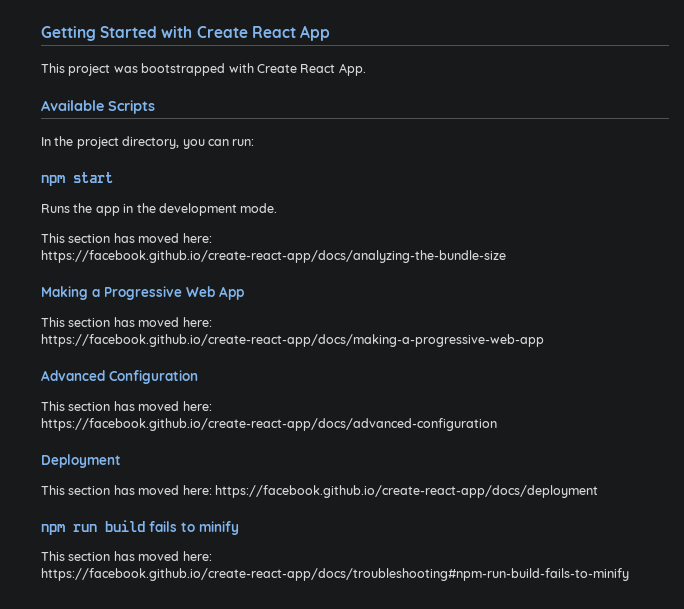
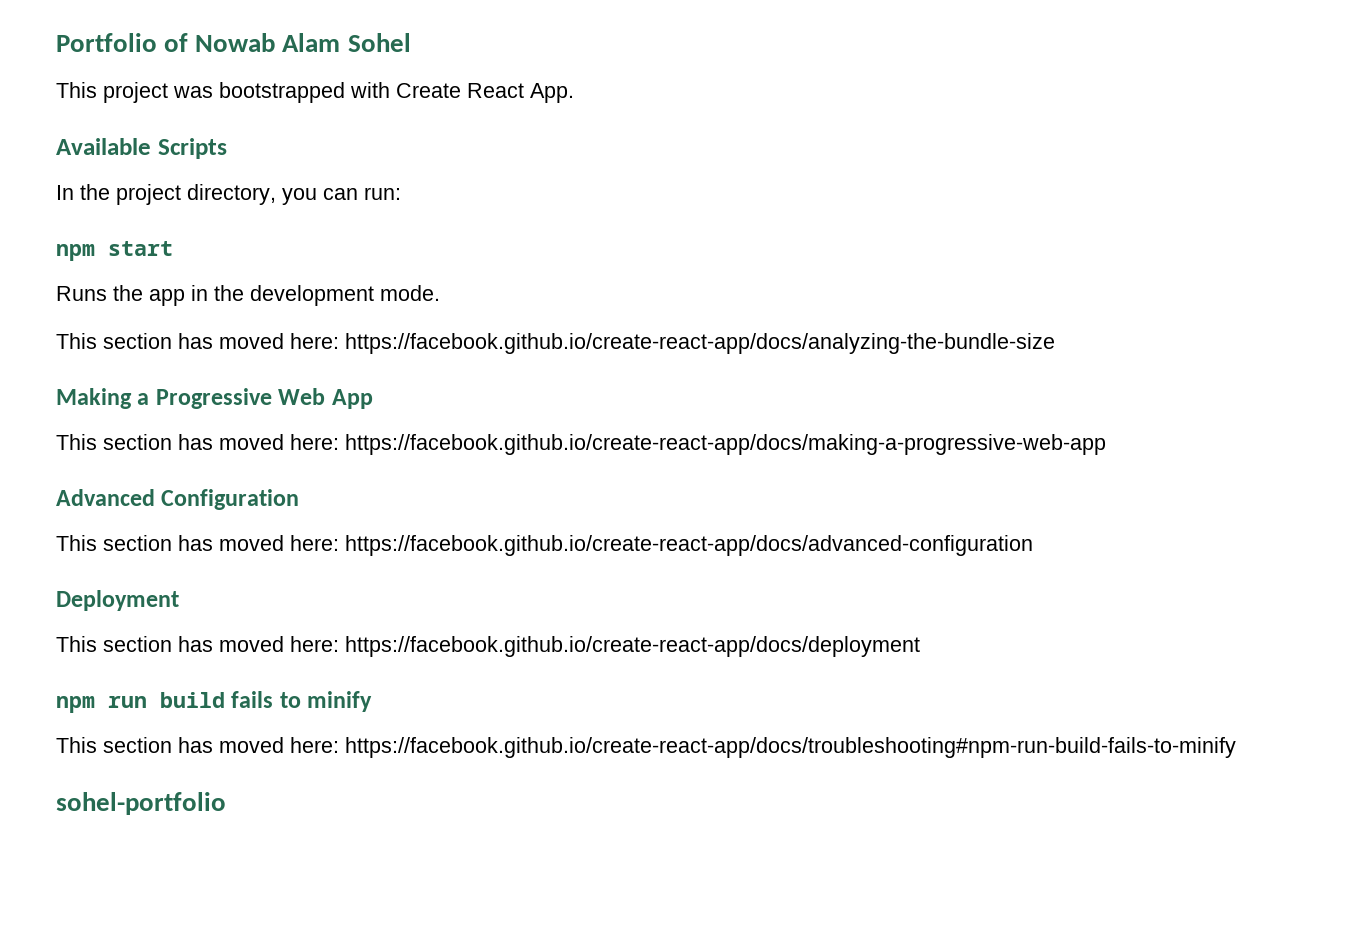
- Getting Started with Create React App
+ Portfolio of Nowab Alam Sohel
+ sohel-portfolio

